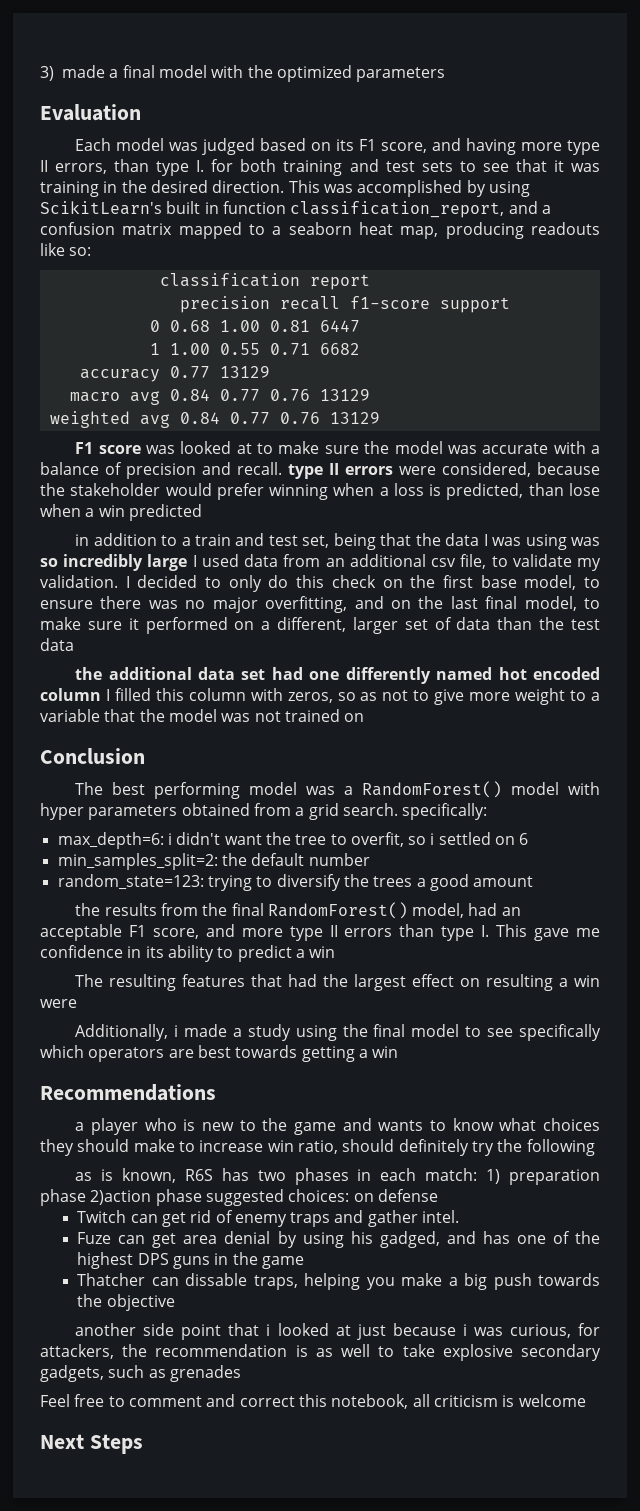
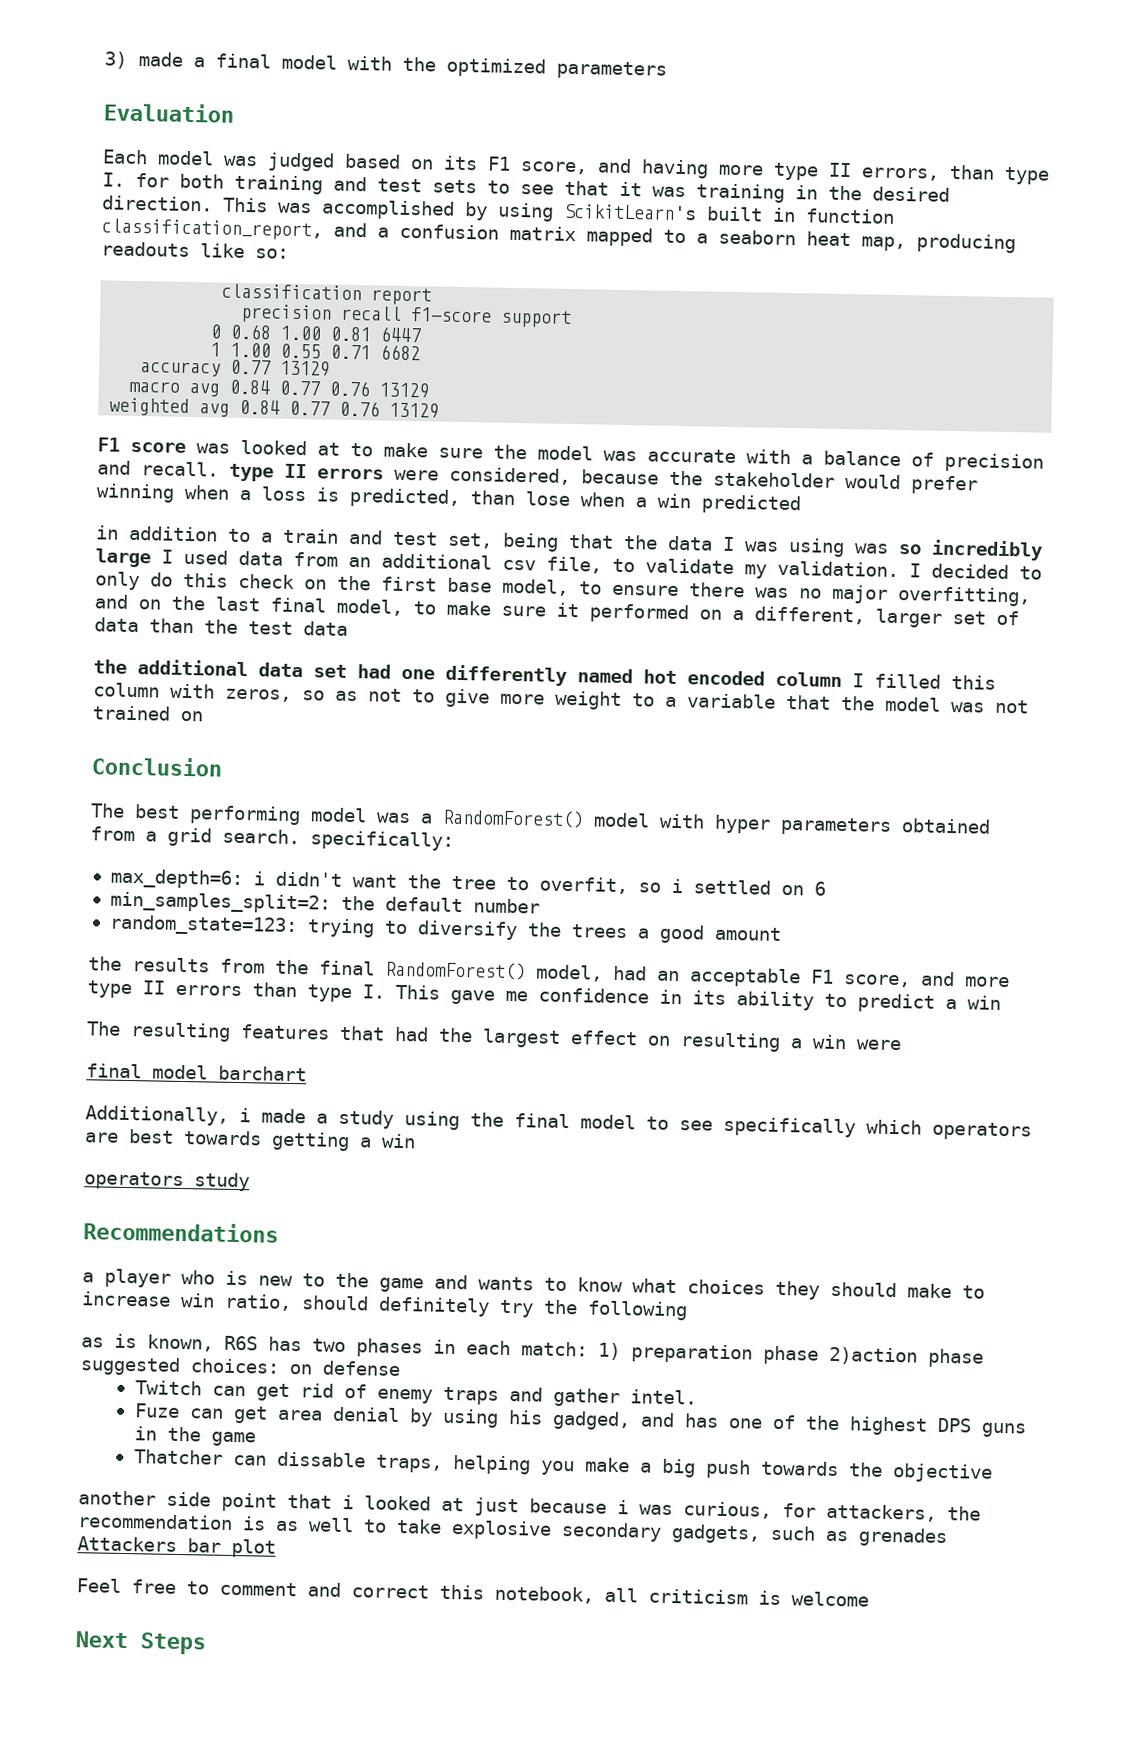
+ final model barchart
+ operators study
- another side point that i looked at just because i was curious, for attackers, the recommendation is as well to take explosive secondary gadgets, such as grenades
+ another side point that i looked at just because i was curious, for attackers, the recommendation is as well to take explosive secondary gadgets, such as grenades Attackers bar plot

